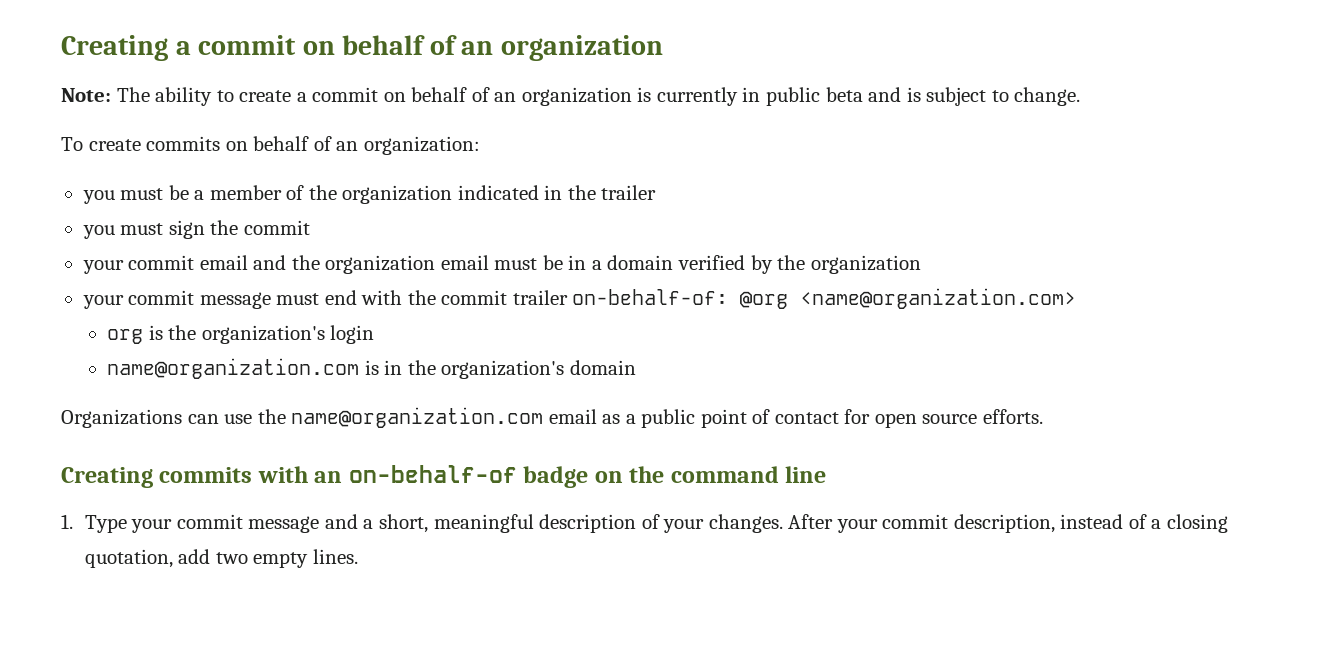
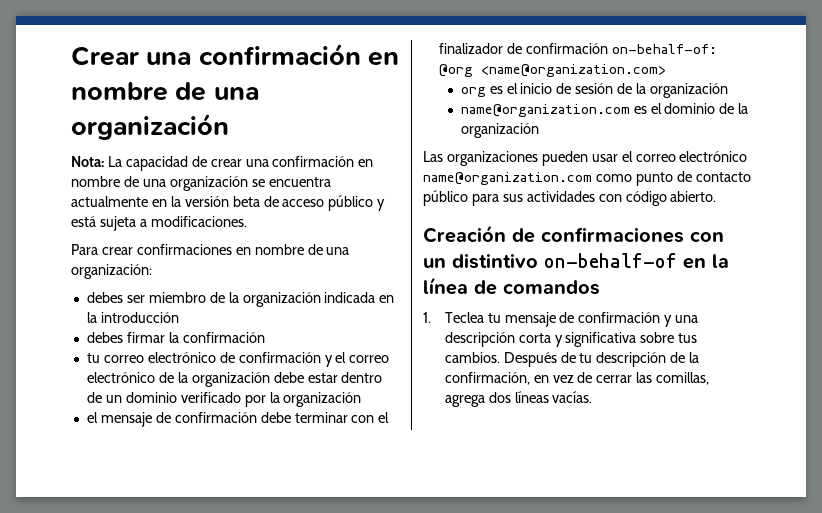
- Creating a commit on behalf of an organization
- Note: The ability to create a commit on behalf of an organization is currently in public beta and is subject to change.
- To create commits on behalf of an organization:
- you must be a member of the organization indicated in the trailer
- you must sign the commit
- your commit email and the organization email must be in a domain verified by the organization
- your commit message must end with the commit trailer on-behalf-of: @org <name@organization.com>
- org is the organization's login
- name@organization.com is in the organization's domain
- Organizations can use the name@organization.com email as a public point of contact for open source efforts.
- Creating commits with an on-behalf-of badge on the command line
- 1. Type your commit message and a short, meaningful description of your changes. After your commit description, instead of a closing quotation, add two empty lines.
+ Crear una confirmación en nombre de una organización
+ Nota: La capacidad de crear una confirmación en nombre de una organización se encuentra actualmente en la versión beta de acceso público y está sujeta a modificaciones.
+ Para crear confirmaciones en nombre de una organización:
+ debes ser miembro de la organización indicada en la introducción
+ debes firmar la confirmación
+ tu correo electrónico de confirmación y el correo electrónico de la organización debe estar dentro de un dominio verificado por la organización
+ el mensaje de confirmación debe terminar con el finalizador de confirmación on-behalf-of: @org <name@organization.com>
+ org es el inicio de sesión de la organización
+ name@organization.com es el dominio de la organización
+ Las organizaciones pueden usar el correo electrónico name@organization.com como punto de contacto público para sus actividades con código abierto.
+ Creación de confirmaciones con un distintivo on-behalf-of en la línea de comandos
+ 1. Teclea tu mensaje de confirmación y una descripción corta y significativa sobre tus cambios. Después de tu descripción de la confirmación, en vez de cerrar las comillas, agrega dos líneas vacías.

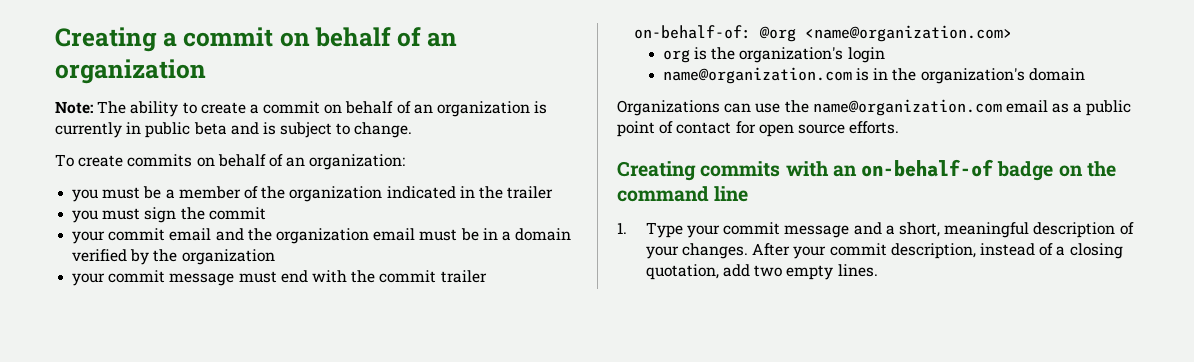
- Crear una confirmación en nombre de una organización
- Nota: La capacidad de crear una confirmación en nombre de una organización se encuentra actualmente en la versión beta de acceso público y está sujeta a modificaciones.
- Para crear confirmaciones en nombre de una organización:
- debes ser miembro de la organización indicada en la introducción
- debes firmar la confirmación
- tu correo electrónico de confirmación y el correo electrónico de la organización debe estar dentro de un dominio verificado por la organización
- el mensaje de confirmación debe terminar con el finalizador de confirmación on-behalf-of: @org <name@organization.com>
- org es el inicio de sesión de la organización
- name@organization.com es el dominio de la organización
- Las organizaciones pueden usar el correo electrónico name@organization.com como punto de contacto público para sus actividades con código abierto.
- Creación de confirmaciones con un distintivo on-behalf-of en la línea de comandos
- 1. Teclea tu mensaje de confirmación y una descripción corta y significativa sobre tus cambios. Después de tu descripción de la confirmación, en vez de cerrar las comillas, agrega dos líneas vacías.
+ Creating a commit on behalf of an organization
+ Note: The ability to create a commit on behalf of an organization is currently in public beta and is subject to change.
+ To create commits on behalf of an organization:
+ you must be a member of the organization indicated in the trailer
+ you must sign the commit
+ your commit email and the organization email must be in a domain verified by the organization
+ your commit message must end with the commit trailer on-behalf-of: @org <name@organization.com>
+ org is the organization's login
+ name@organization.com is in the organization's domain
+ Organizations can use the name@organization.com email as a public point of contact for open source efforts.
+ Creating commits with an on-behalf-of badge on the command line
+ 1. Type your commit message and a short, meaningful description of your changes. After your commit description, instead of a closing quotation, add two empty lines.

